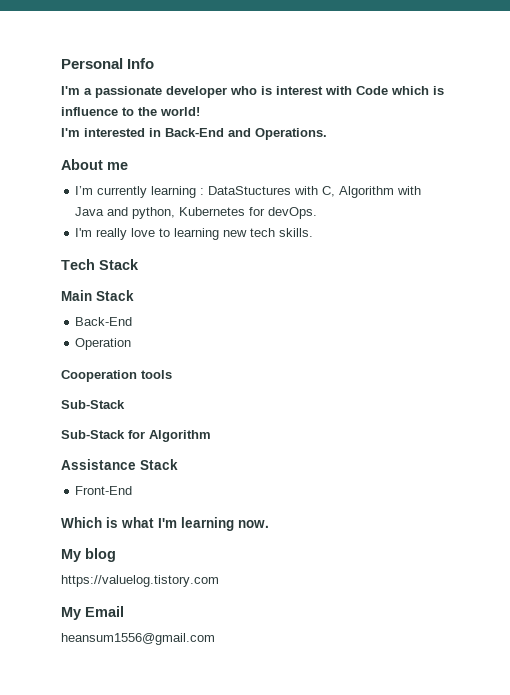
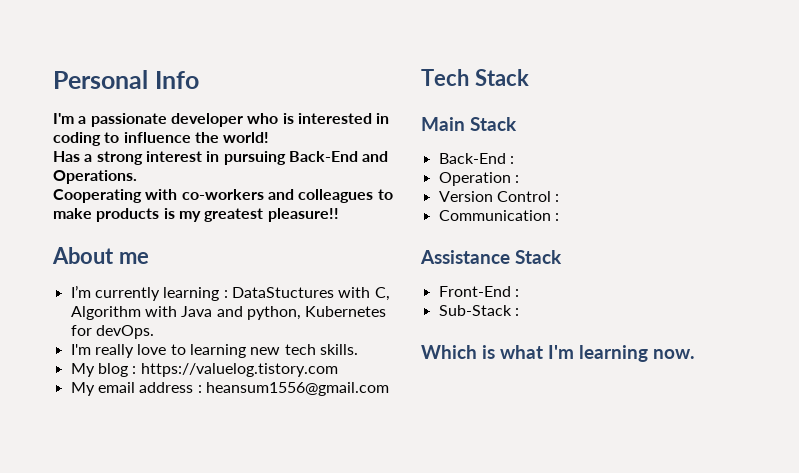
- I'm a passionate developer who is interest with Code which is influence to the world!
- I'm interested in Back-End and Operations.
+ I'm a passionate developer who is interested in coding to influence the world!
+ Has a strong interest in pursuing Back-End and Operations.
+ Cooperating with co-workers and colleagues to make products is my greatest pleasure!!
+ My blog : https://valuelog.tistory.com
+ My email address : heansum1556@gmail.com
  Main Stack
- Back-End
+ Back-End :
- Operation
- Cooperation tools
- Sub-Stack
- Sub-Stack for Algorithm
+ Operation :
+ Version Control :
+ Communication :
- Front-End
+ Front-End :
+ Sub-Stack :
- My blog
- https://valuelog.tistory.com
- My Email
- heansum1556@gmail.com

